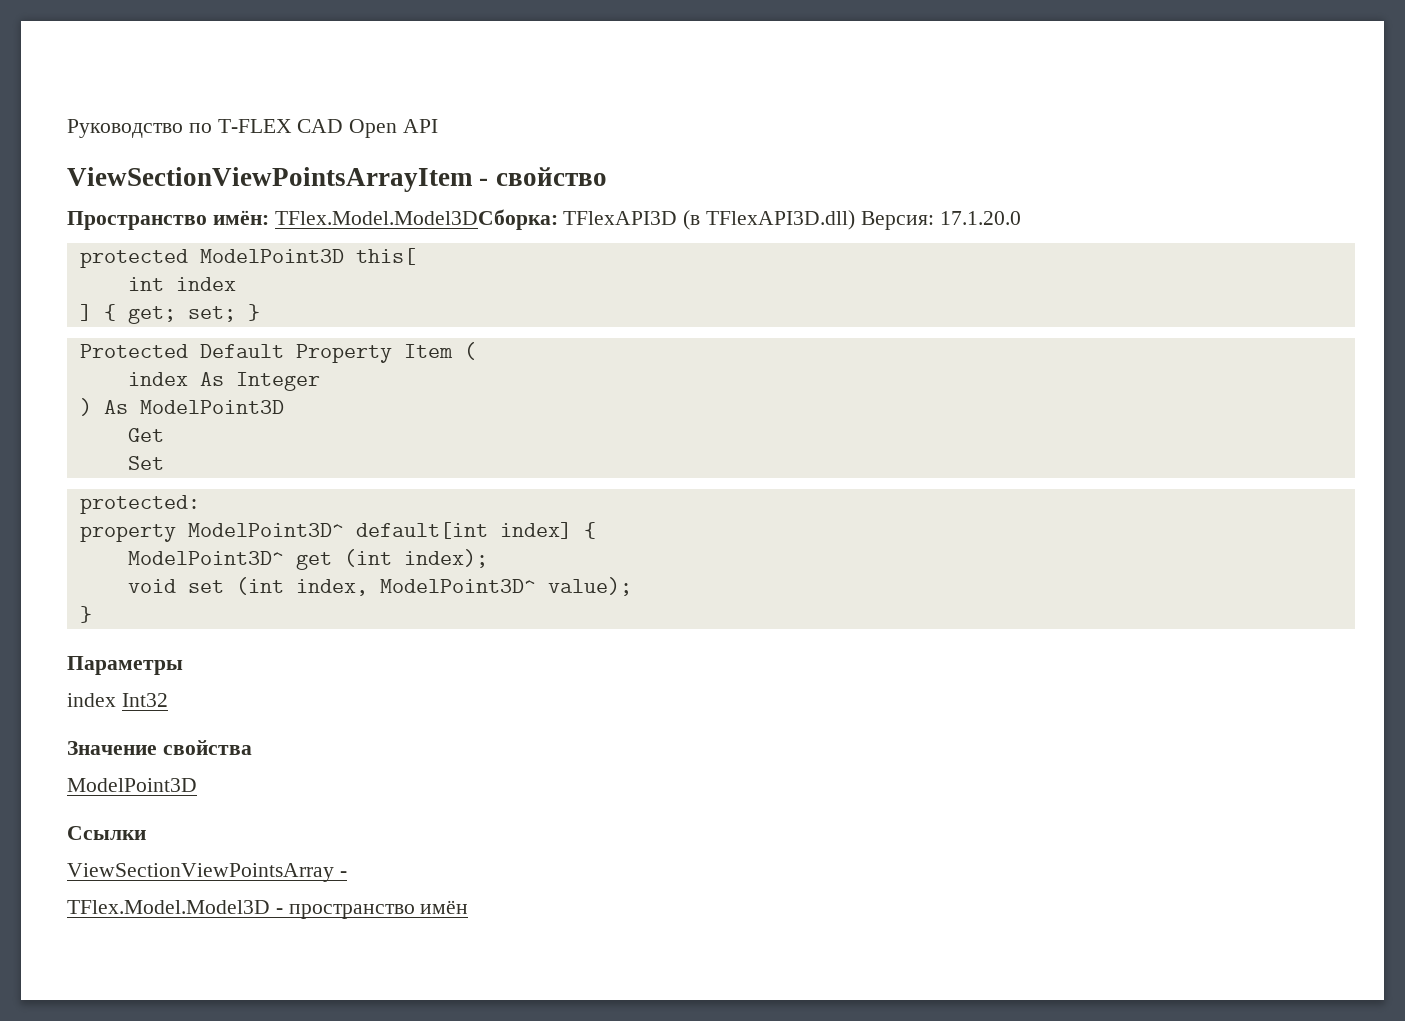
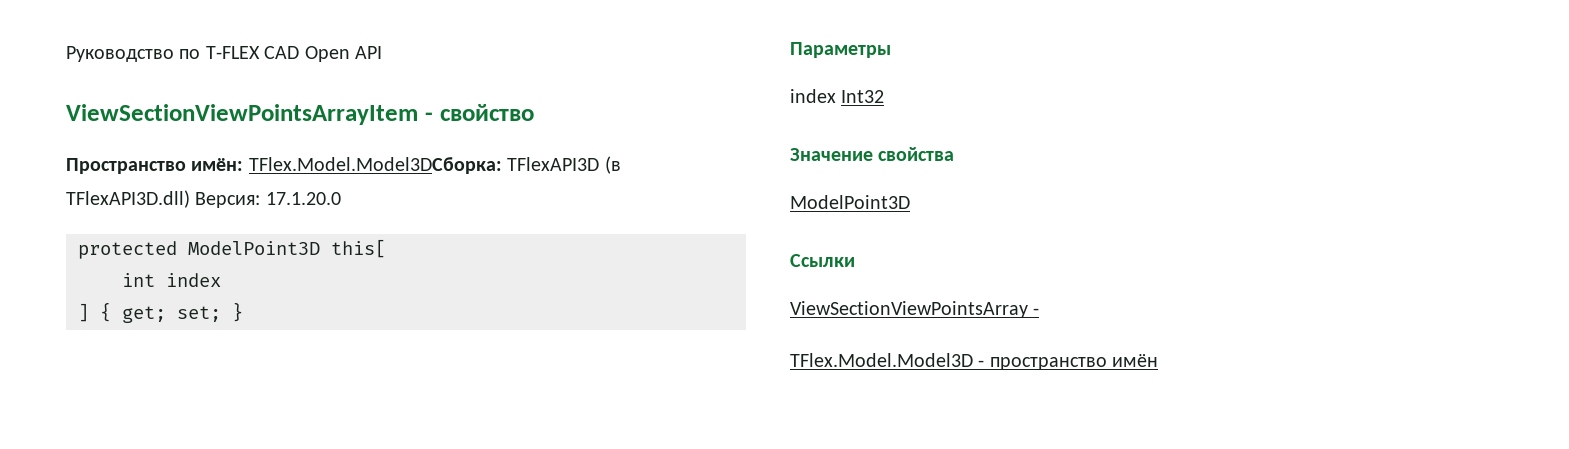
- Protected Default Property Item (
- index As Integer
- ) As ModelPoint3D
- Get
- Set
- protected:
- property ModelPoint3D^ default[int index] {
- ModelPoint3D^ get (int index);
- void set (int index, ModelPoint3D^ value);
- }

